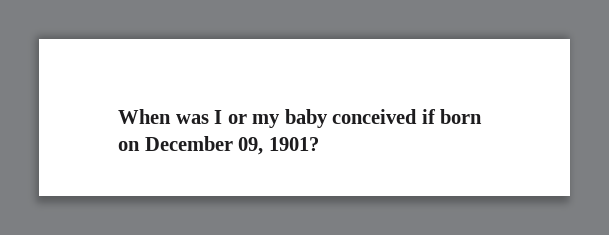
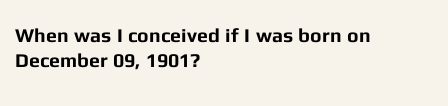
- When was I or my baby conceived if born on December 09, 1901?
+ When was I conceived if I was born on December 09, 1901?

